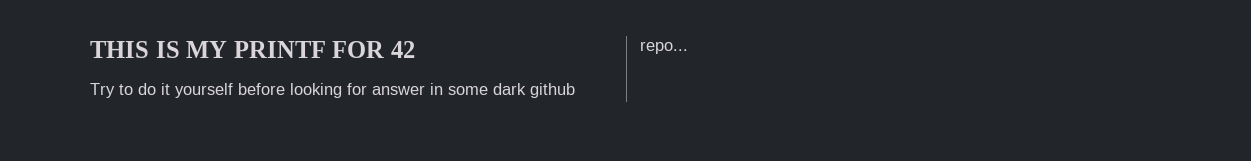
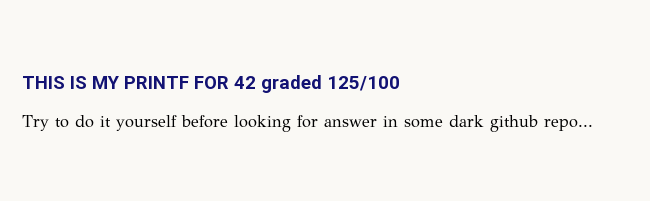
- THIS IS MY PRINTF FOR 42
+ THIS IS MY PRINTF FOR 42 graded 125/100

